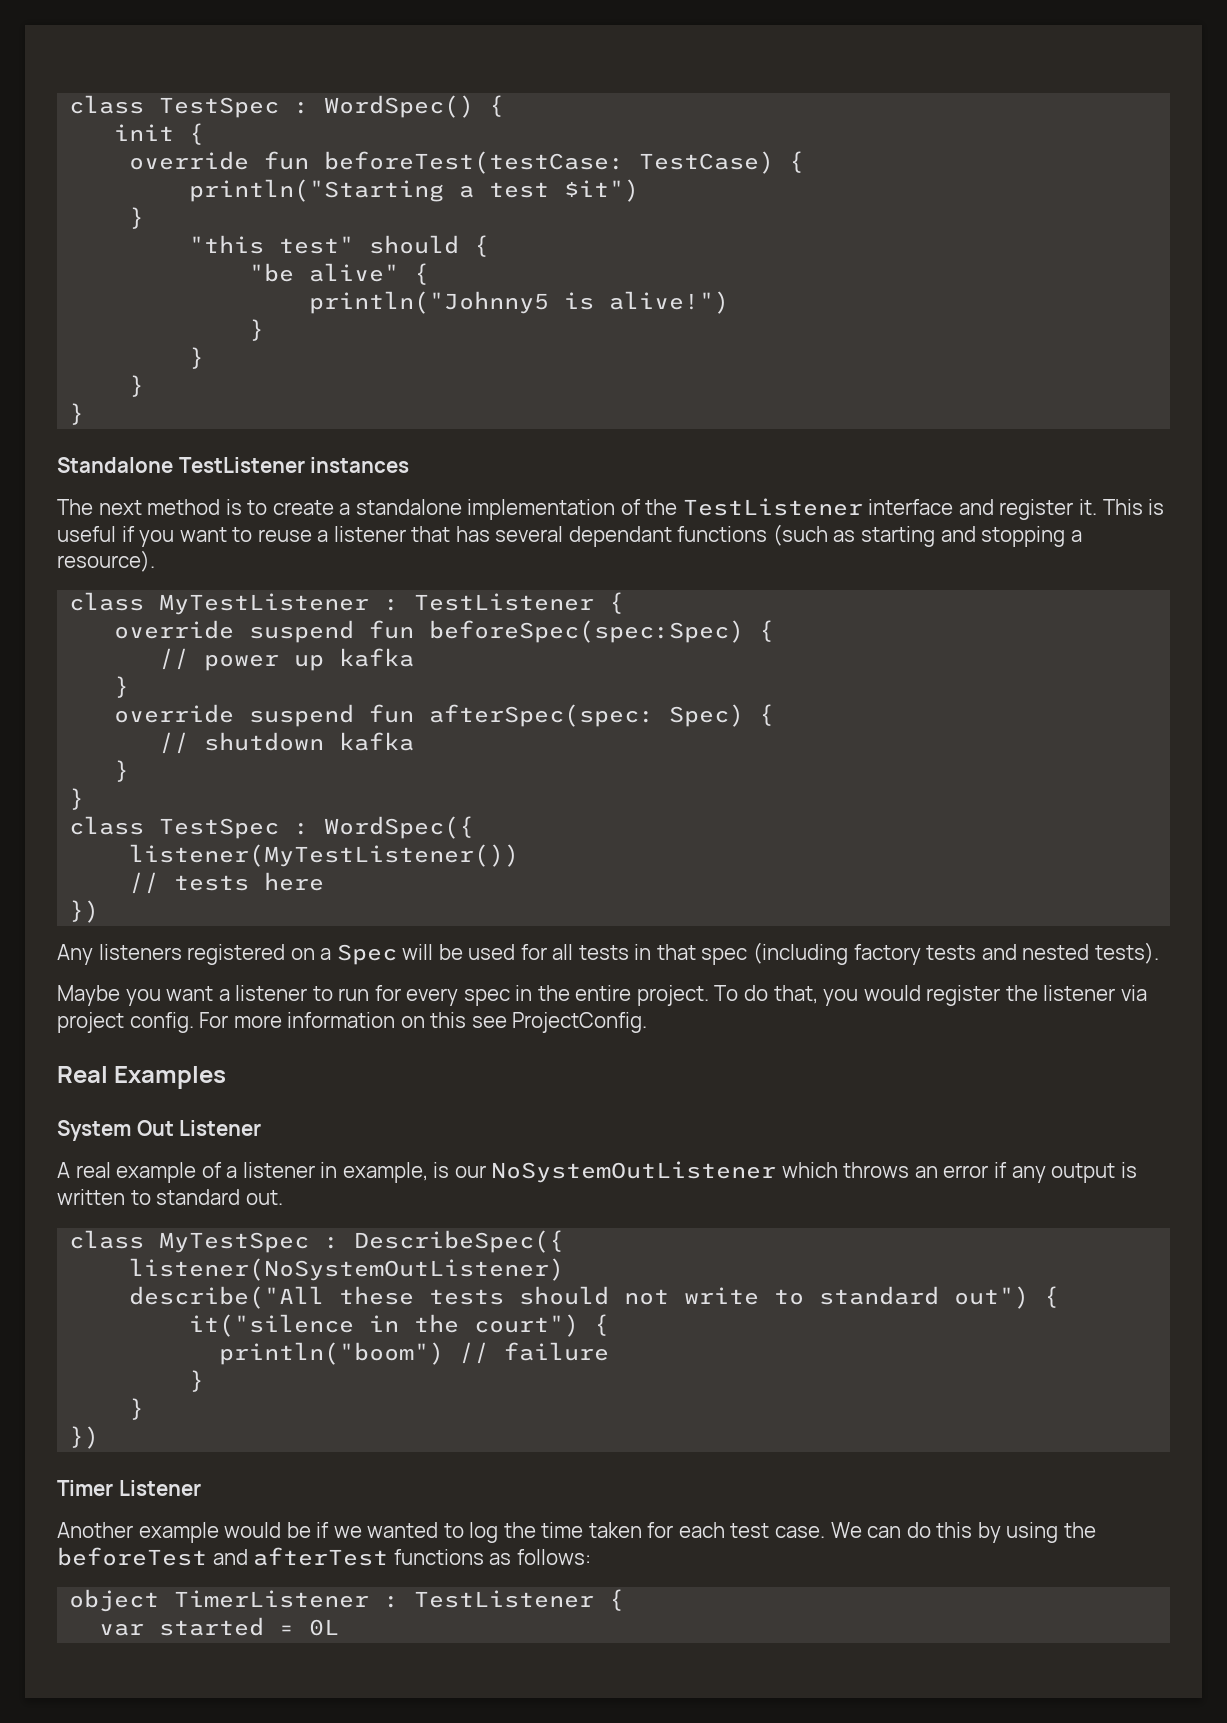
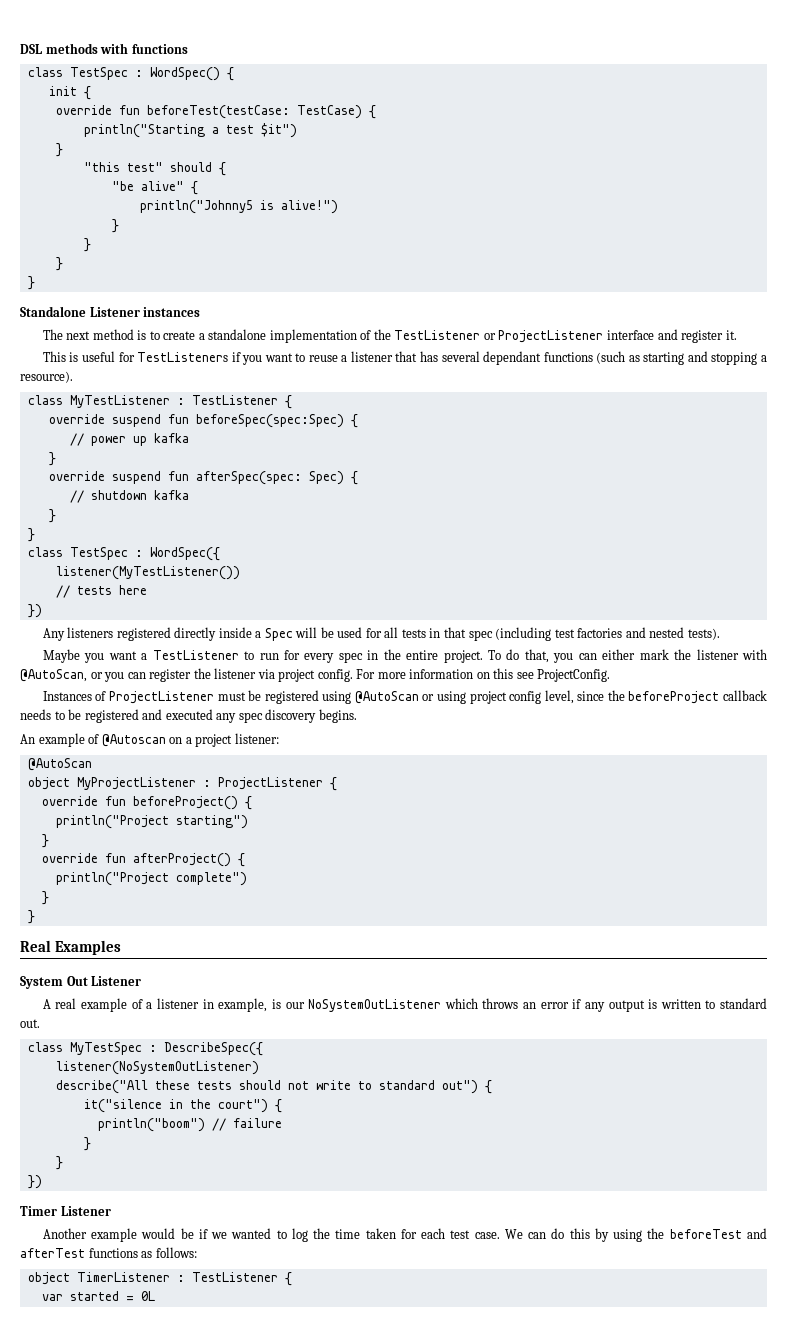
+ DSL methods with functions
- Standalone TestListener instances
+ Standalone Listener instances
- The next method is to create a standalone implementation of the TestListener interface and register it. This is useful if you want to reuse a listener that has several dependant functions (such as starting and stopping a resource).
+ The next method is to create a standalone implementation of the TestListener or ProjectListener interface and register it.
+ This is useful for TestListeners if you want to reuse a listener that has several dependant functions (such as starting and stopping a resource).
- Any listeners registered on a Spec will be used for all tests in that spec (including factory tests and nested tests).
+ Any listeners registered directly inside a Spec will be used for all tests in that spec (including test factories and nested tests).
- Maybe you want a listener to run for every spec in the entire project.
+ Maybe you want a TestListener to run for every spec in the entire project.
- To do that, you would register the listener via project config.
+ To do that, you can either mark the listener with @AutoScan, or you can register the listener via project config.
+ Instances of ProjectListener must be registered using @AutoScan or using project config level, since the beforeProject callback needs to be registered and executed any spec discovery begins.
+ An example of @Autoscan on a project listener:
+ @AutoScan
+ object MyProjectListener : ProjectListener {
+ override fun beforeProject() {
+ println("Project starting")
+ }
+ override fun afterProject() {
+ println("Project complete")
+ }
+ }

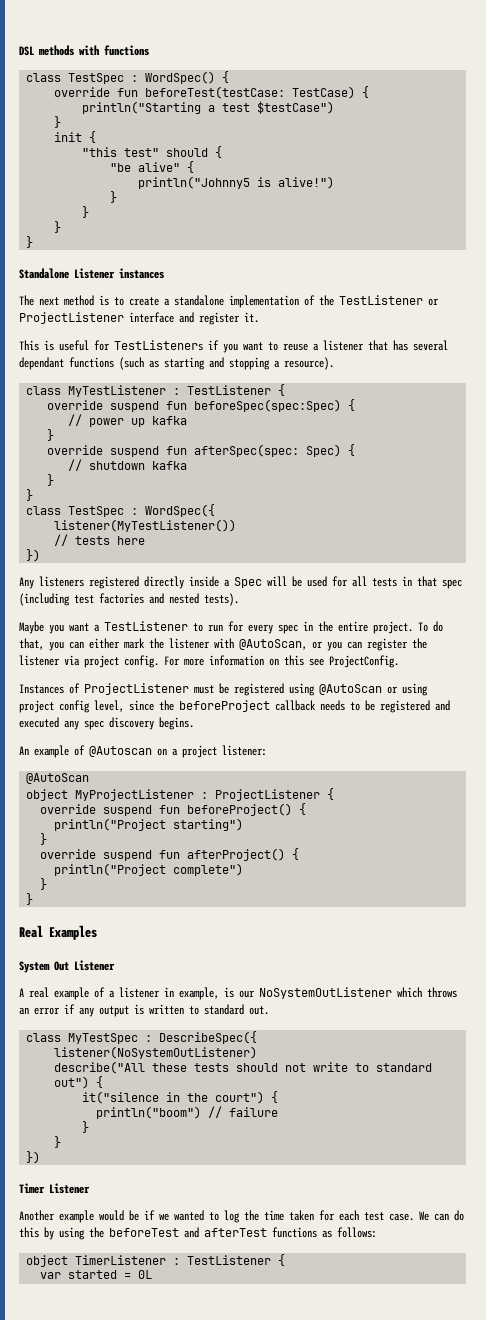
- init {
- println("Starting a test $it")
+ println("Starting a test $testCase")
  }
+ init {
- override fun beforeProject() {
+ override suspend fun beforeProject() {
- override fun afterProject() {
+ override suspend fun afterProject() {

